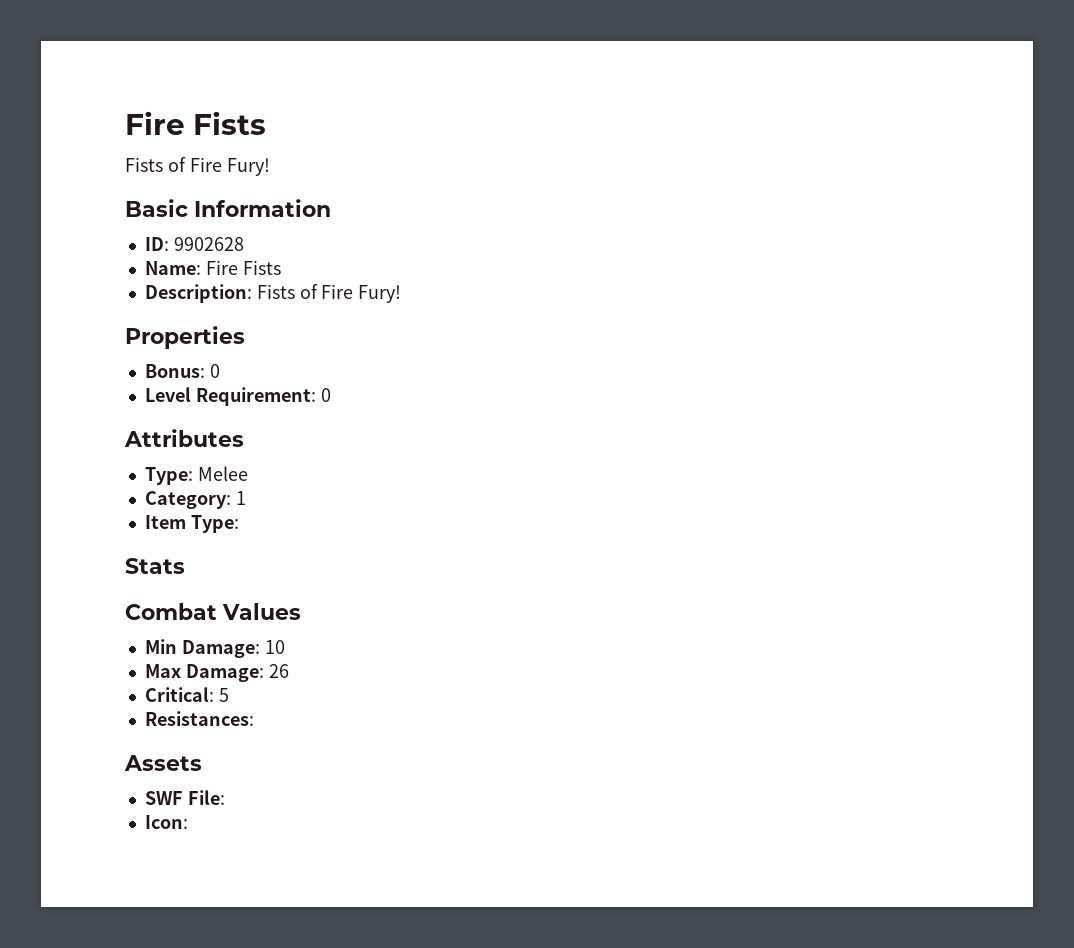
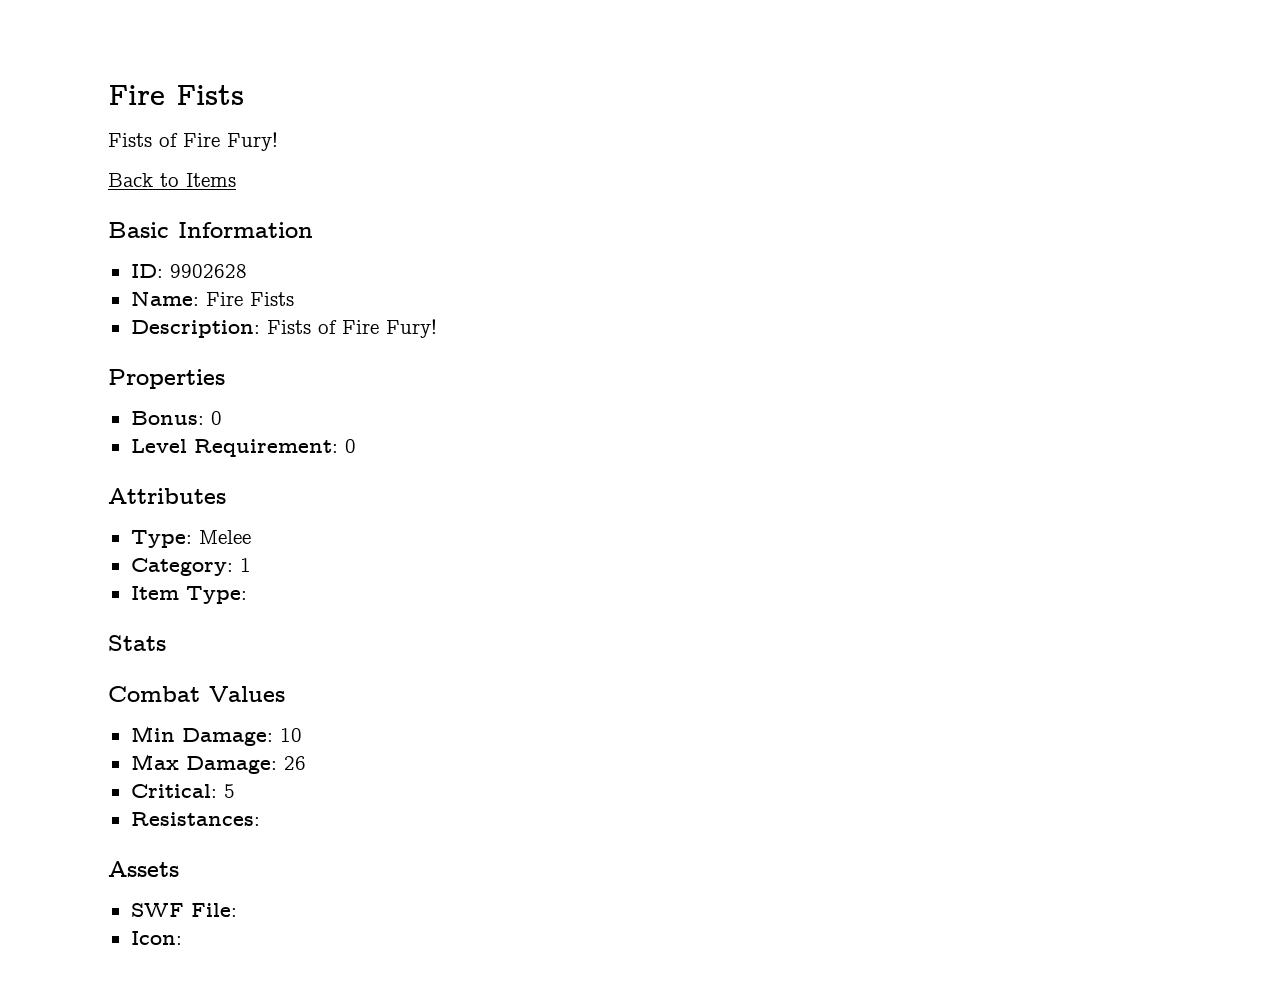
+ Back to Items

